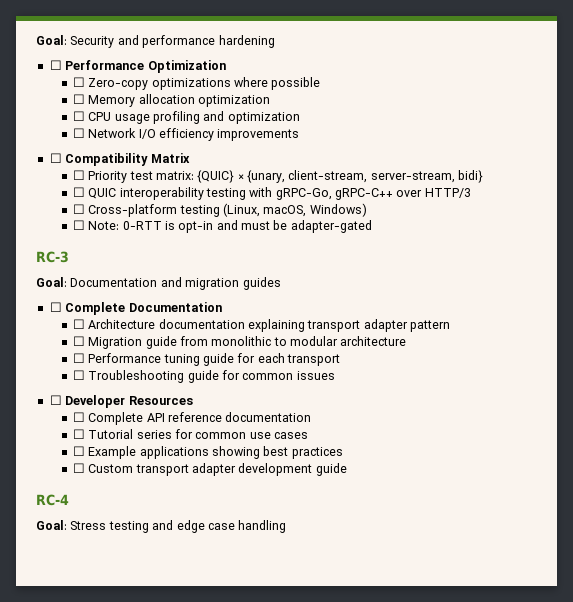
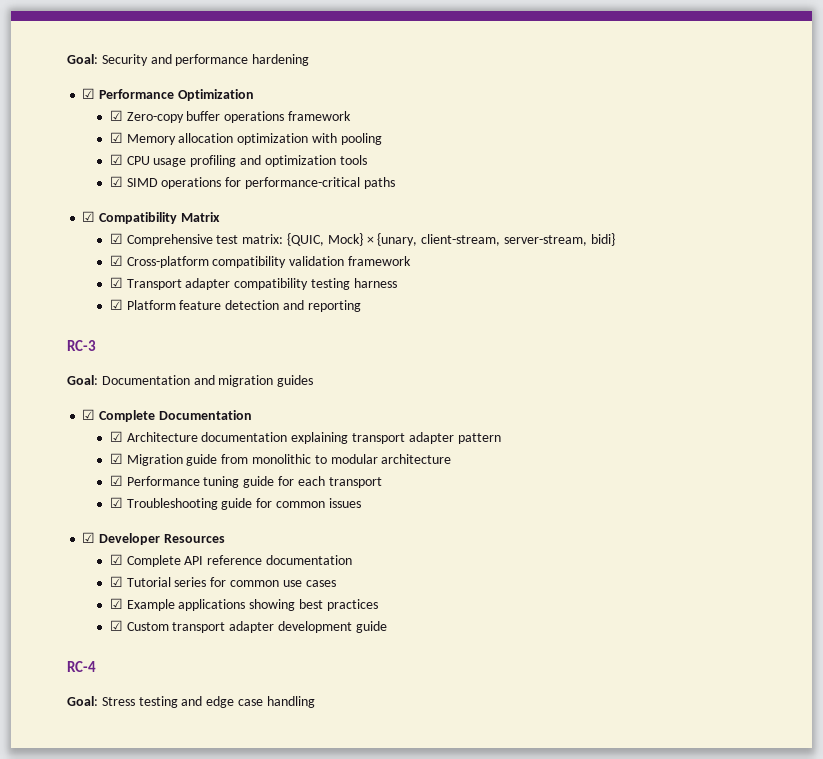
- ☐ Performance Optimization
+ ☑ Performance Optimization
- ☐ Zero-copy optimizations where possible
- ☐ Memory allocation optimization
- ☐ CPU usage profiling and optimization
- ☐ Network I/O efficiency improvements
- ☐ Compatibility Matrix
- ☐ Priority test matrix: {QUIC} × {unary, client-stream, server-stream, bidi}
+ ☑ Zero-copy buffer operations framework
+ ☑ Memory allocation optimization with pooling
+ ☑ CPU usage profiling and optimization tools
+ ☑ SIMD operations for performance-critical paths
+ ☑ Compatibility Matrix
+ ☑ Comprehensive test matrix: {QUIC, Mock} × {unary, client-stream, server-stream, bidi}
- ☐ QUIC interoperability testing with gRPC-Go, gRPC-C++ over HTTP/3
- ☐ Cross-platform testing (Linux, macOS, Windows)
- ☐ Note: 0-RTT is opt-in and must be adapter-gated
+ ☑ Cross-platform compatibility validation framework
+ ☑ Transport adapter compatibility testing harness
+ ☑ Platform feature detection and reporting
- ☐ Complete Documentation
+ ☑ Complete Documentation
- ☐ Architecture documentation explaining transport adapter pattern
+ ☑ Architecture documentation explaining transport adapter pattern
- ☐ Migration guide from monolithic to modular architecture
+ ☑ Migration guide from monolithic to modular architecture
- ☐ Performance tuning guide for each transport
+ ☑ Performance tuning guide for each transport
- ☐ Troubleshooting guide for common issues
+ ☑ Troubleshooting guide for common issues
- ☐ Developer Resources
+ ☑ Developer Resources
- ☐ Complete API reference documentation
+ ☑ Complete API reference documentation
- ☐ Tutorial series for common use cases
+ ☑ Tutorial series for common use cases
- ☐ Example applications showing best practices
+ ☑ Example applications showing best practices
- ☐ Custom transport adapter development guide
+ ☑ Custom transport adapter development guide

